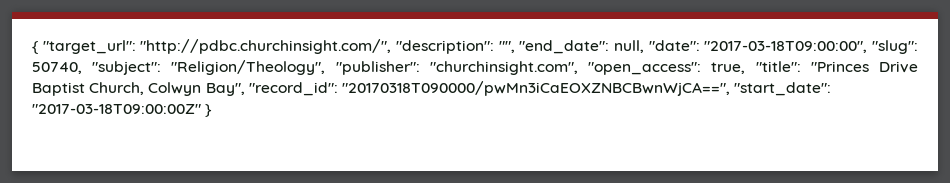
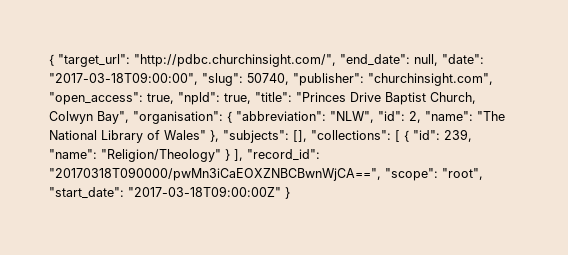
- { "target_url": "http://pdbc.churchinsight.com/", "description": "", "end_date": null, "date": "2017-03-18T09:00:00", "slug": 50740, "subject": "Religion/Theology", "publisher": "churchinsight.com", "open_access": true, "title": "Princes Drive Baptist Church, Colwyn Bay", "record_id": "20170318T090000/pwMn3iCaEOXZNBCBwnWjCA==", "start_date": "2017-03-18T09:00:00Z" }
+ { "target_url": "http://pdbc.churchinsight.com/", "end_date": null, "date": "2017-03-18T09:00:00", "slug": 50740, "publisher": "churchinsight.com", "open_access": true, "npld": true, "title": "Princes Drive Baptist Church, Colwyn Bay", "organisation": { "abbreviation": "NLW", "id": 2, "name": "The National Library of Wales" }, "subjects": [], "collections": [ { "id": 239, "name": "Religion/Theology" } ], "record_id": "20170318T090000/pwMn3iCaEOXZNBCBwnWjCA==", "scope": "root", "start_date": "2017-03-18T09:00:00Z" }

